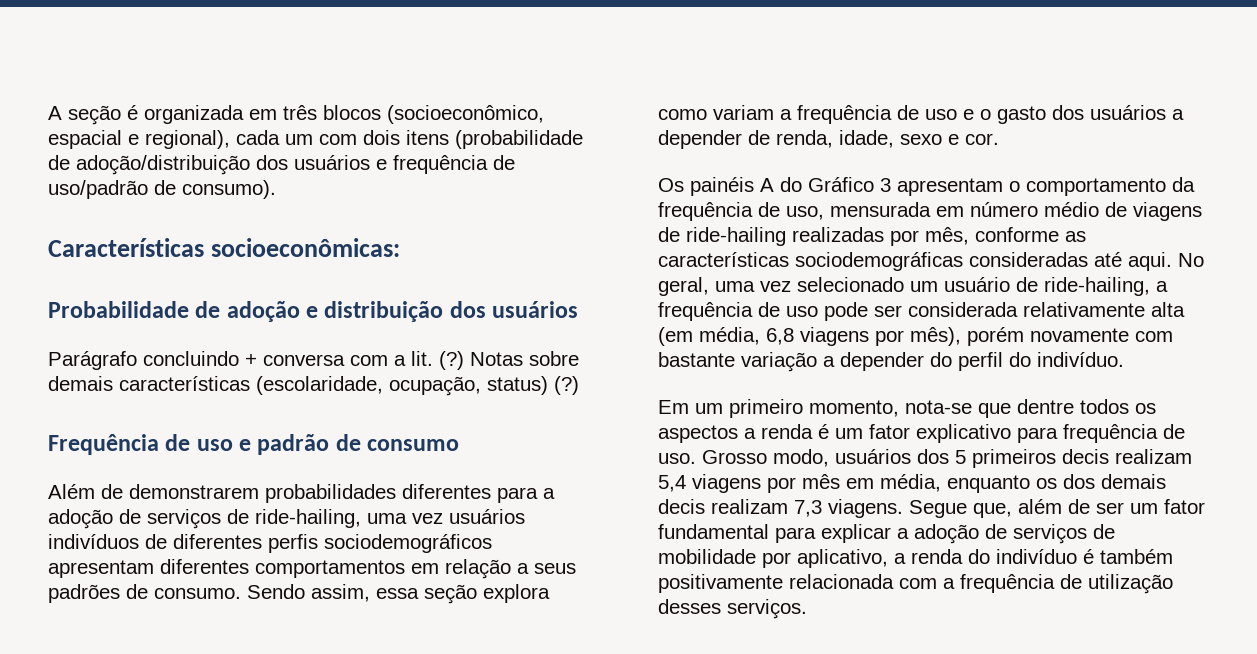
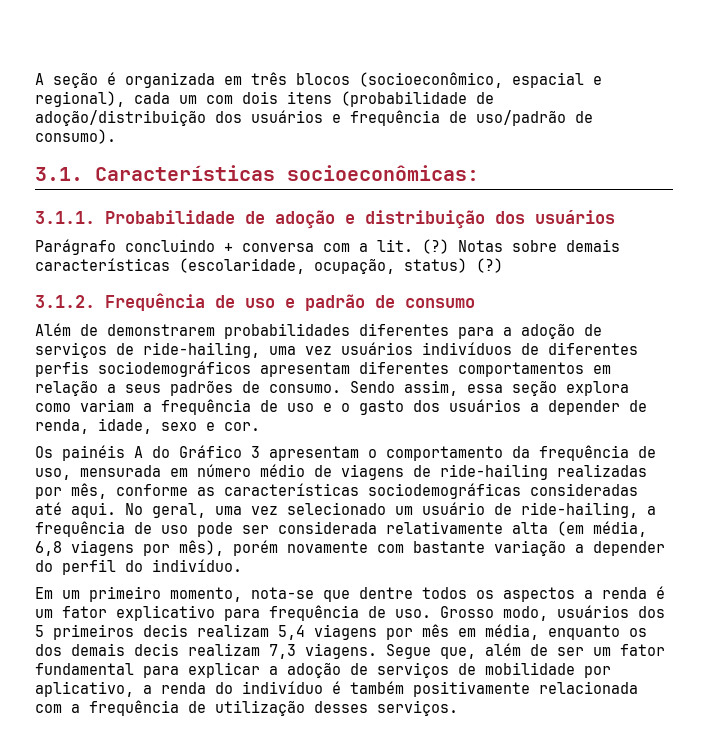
- Características socioeconômicas:
+ 3.1. Características socioeconômicas:
- Probabilidade de adoção e distribuição dos usuários
+ 3.1.1. Probabilidade de adoção e distribuição dos usuários
- Frequência de uso e padrão de consumo
+ 3.1.2. Frequência de uso e padrão de consumo

